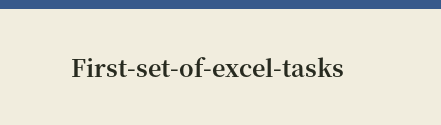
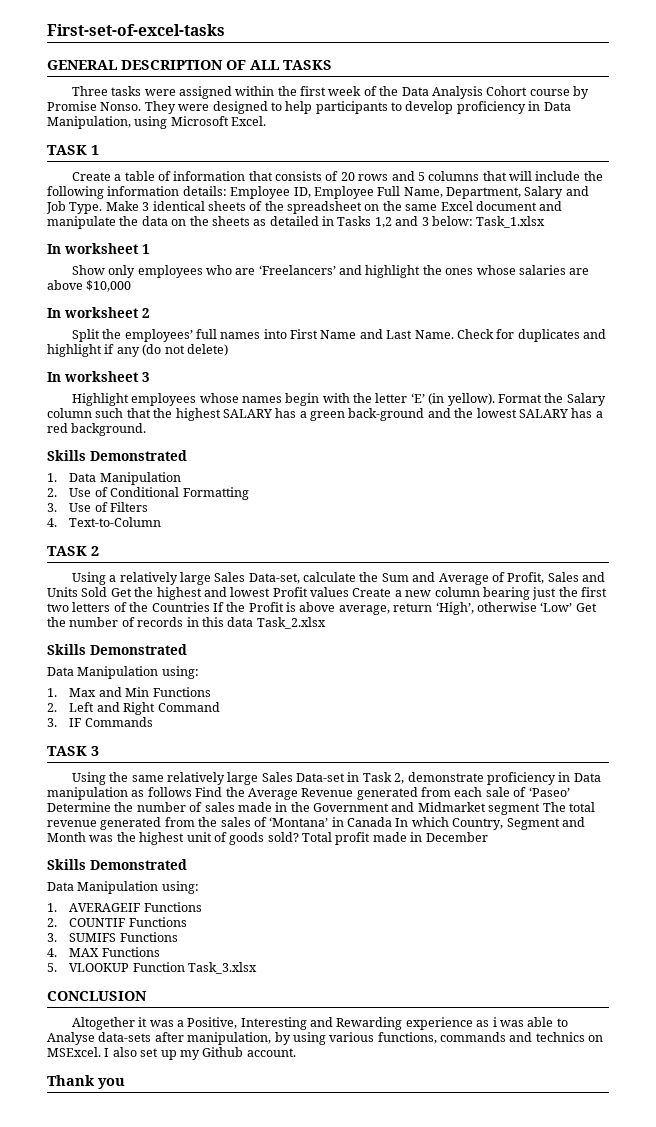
+ GENERAL DESCRIPTION OF ALL TASKS
+ Three tasks were assigned within the first week of the Data Analysis Cohort course by Promise Nonso. They were designed to help participants to develop proficiency in Data Manipulation, using Microsoft Excel.
+ TASK 1
+ Create a table of information that consists of 20 rows and 5 columns that will include the following information details: Employee ID, Employee Full Name, Department, Salary and Job Type. Make 3 identical sheets of the spreadsheet on the same Excel document and manipulate the data on the sheets as detailed in Tasks 1,2 and 3 below: Task_1.xlsx
+ In worksheet 1
+ Show only employees who are ‘Freelancers’ and highlight the ones whose salaries are above $10,000
+ In worksheet 2
+ Split the employees’ full names into First Name and Last Name. Check for duplicates and highlight if any (do not delete)
+ In worksheet 3
+ Highlight employees whose names begin with the letter ‘E’ (in yellow). Format the Salary column such that the highest SALARY has a green back-ground and the lowest SALARY has a red background.
+ Skills Demonstrated
+ 1. Data Manipulation
+ 2. Use of Conditional Formatting
+ 3. Use of Filters
+ 4. Text-to-Column
+ TASK 2
+ Using a relatively large Sales Data-set, calculate the Sum and Average of Profit, Sales and Units Sold Get the highest and lowest Profit values Create a new column bearing just the first two letters of the Countries If the Profit is above average, return ‘High’, otherwise ‘Low’ Get the number of records in this data Task_2.xlsx
+ Skills Demonstrated
+ Data Manipulation using:
+ 1. Max and Min Functions
+ 2. Left and Right Command
+ 3. IF Commands
+ TASK 3
+ Using the same relatively large Sales Data-set in Task 2, demonstrate proficiency in Data manipulation as follows Find the Average Revenue generated from each sale of ‘Paseo’ Determine the number of sales made in the Government and Midmarket segment The total revenue generated from the sales of ‘Montana’ in Canada In which Country, Segment and Month was the highest unit of goods sold? Total profit made in December
+ Skills Demonstrated
+ Data Manipulation using:
+ 1. AVERAGEIF Functions
+ 2. COUNTIF Functions
+ 3. SUMIFS Functions
+ 4. MAX Functions
+ 5. VLOOKUP Function Task_3.xlsx
+ CONCLUSION
+ Altogether it was a Positive, Interesting and Rewarding experience as i was able to Analyse data-sets after manipulation, by using various functions, commands and technics on MSExcel. I also set up my Github account.
+ Thank you

